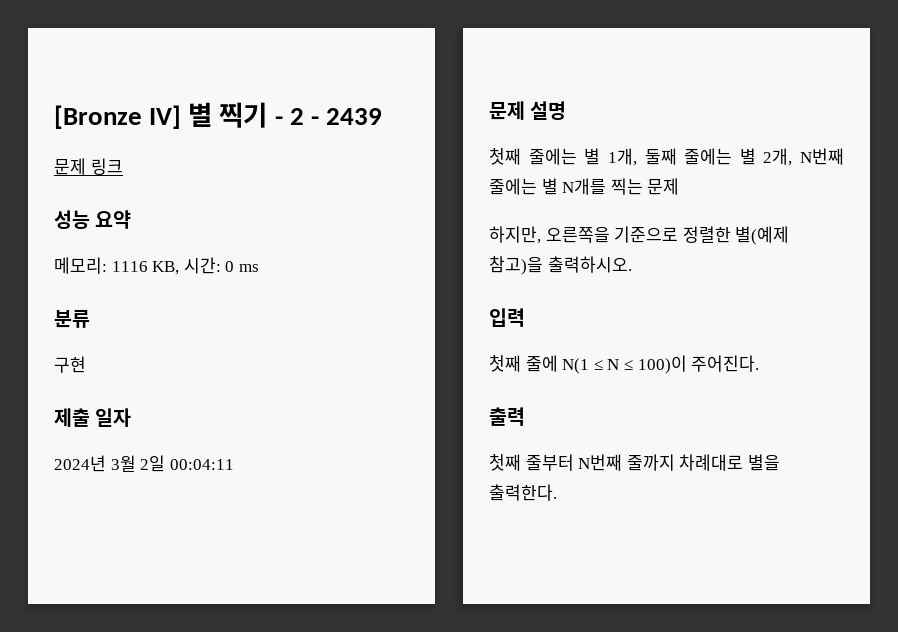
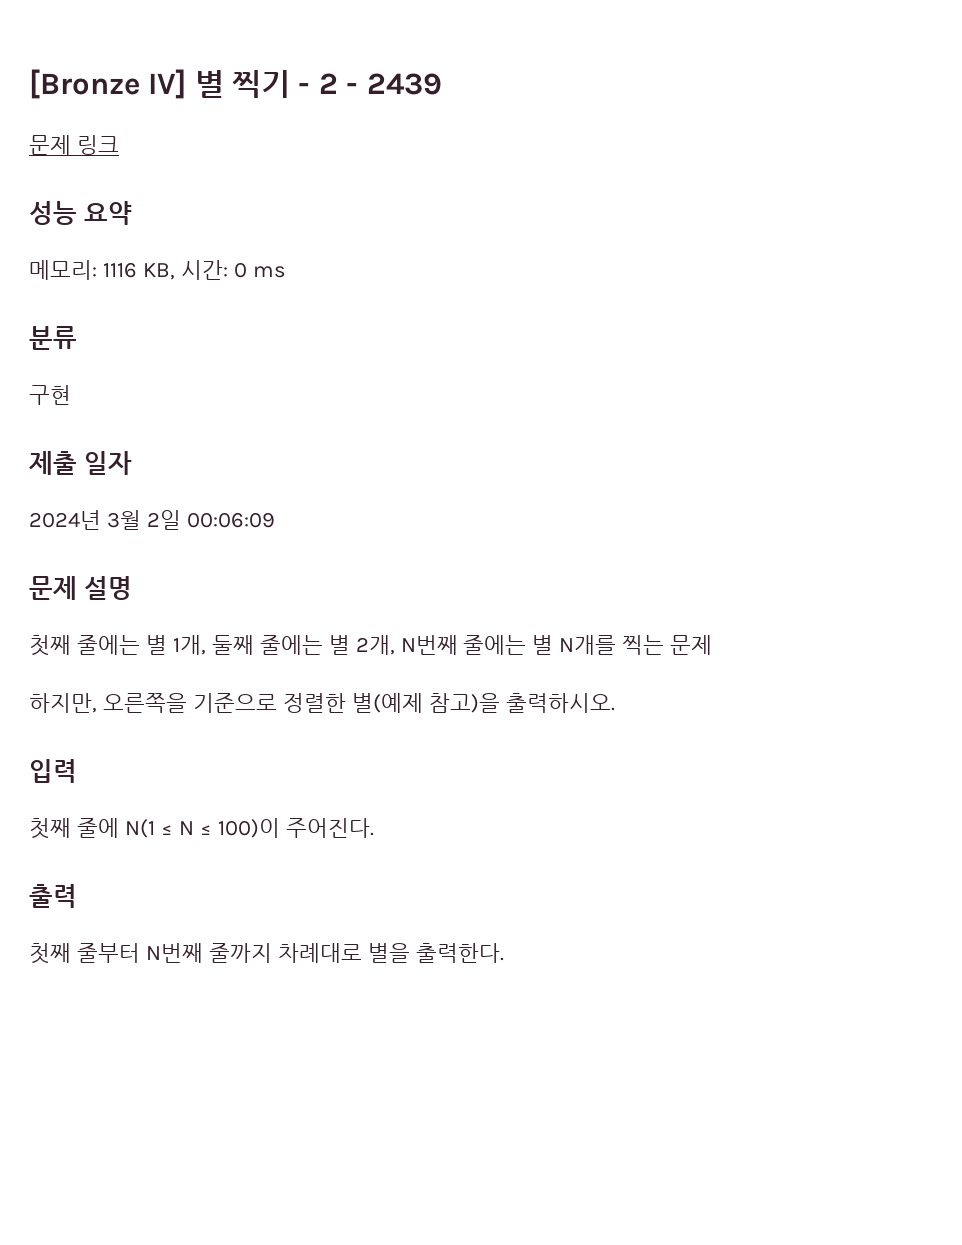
- 2024년 3월 2일 00:04:11
+ 2024년 3월 2일 00:06:09

